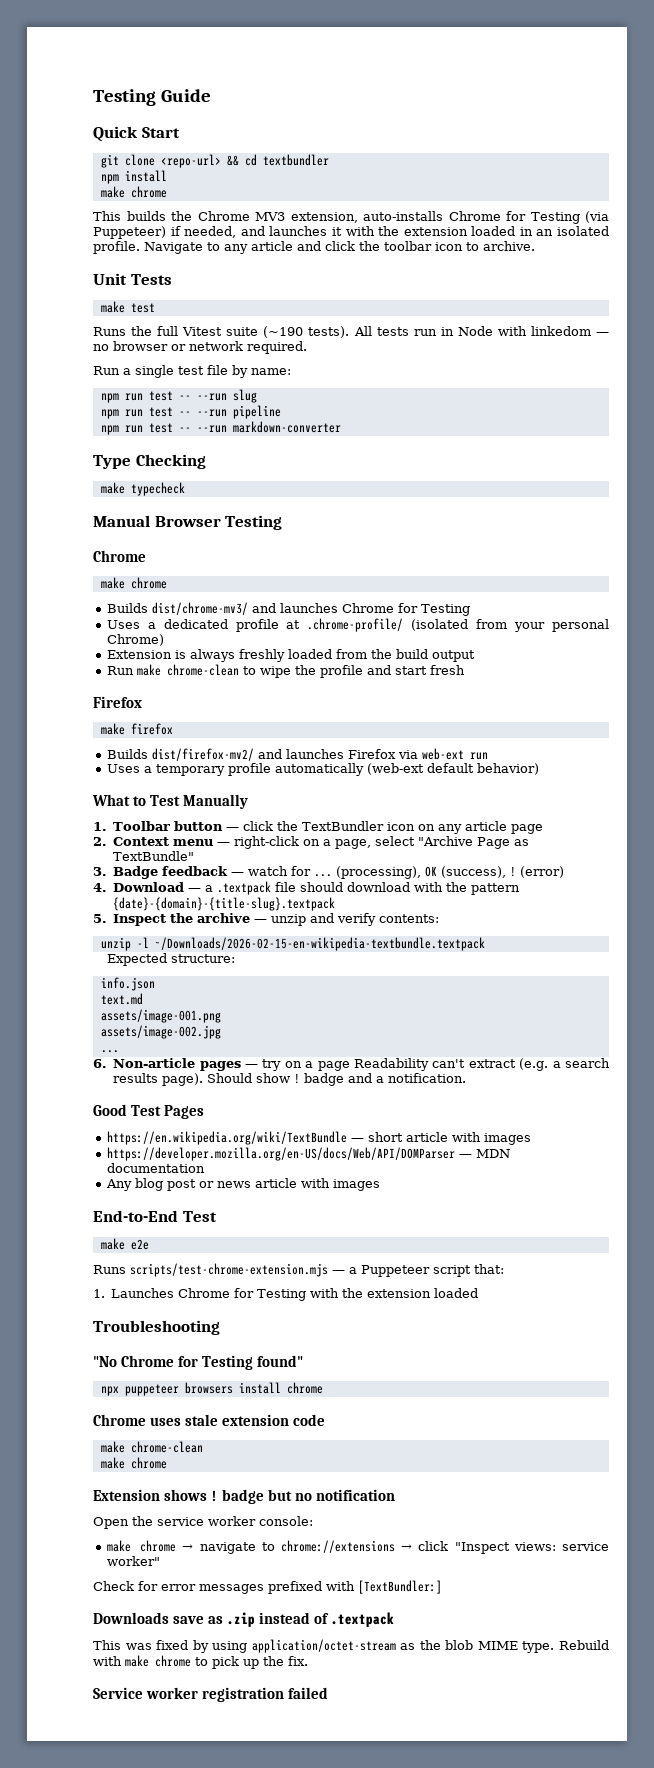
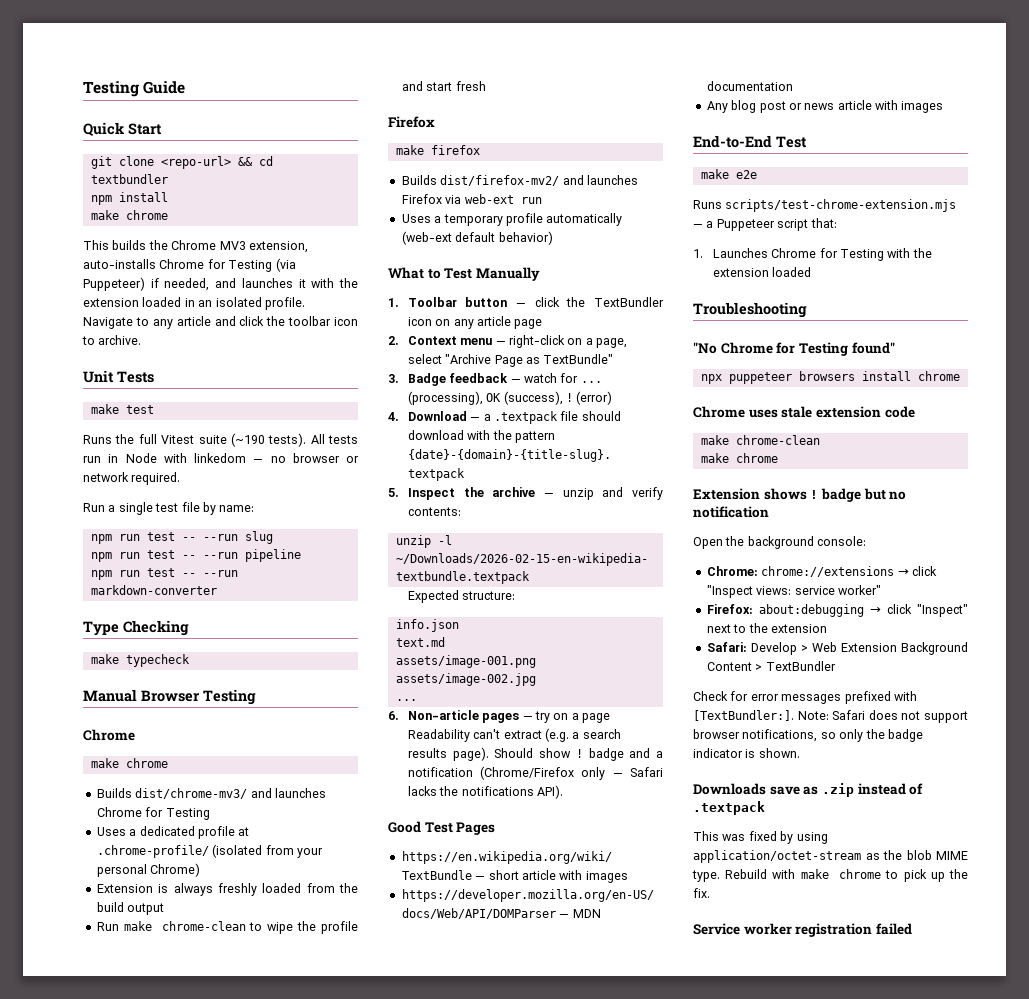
- Should show ! badge and a notification.
+ Should show ! badge and a notification (Chrome/Firefox only — Safari lacks the notifications API).
- Open the service worker console:
+ Open the background console:
- make chrome → navigate to chrome://extensions → click "Inspect views: service worker"
+ Chrome: chrome://extensions → click "Inspect views: service worker"
+ Firefox: about:debugging → click "Inspect" next to the extension
+ Safari: Develop > Web Extension Background Content > TextBundler
- Check for error messages prefixed with [TextBundler:]
+ Check for error messages prefixed with [TextBundler:]. Note: Safari does not support browser notifications, so only the badge indicator is shown.

